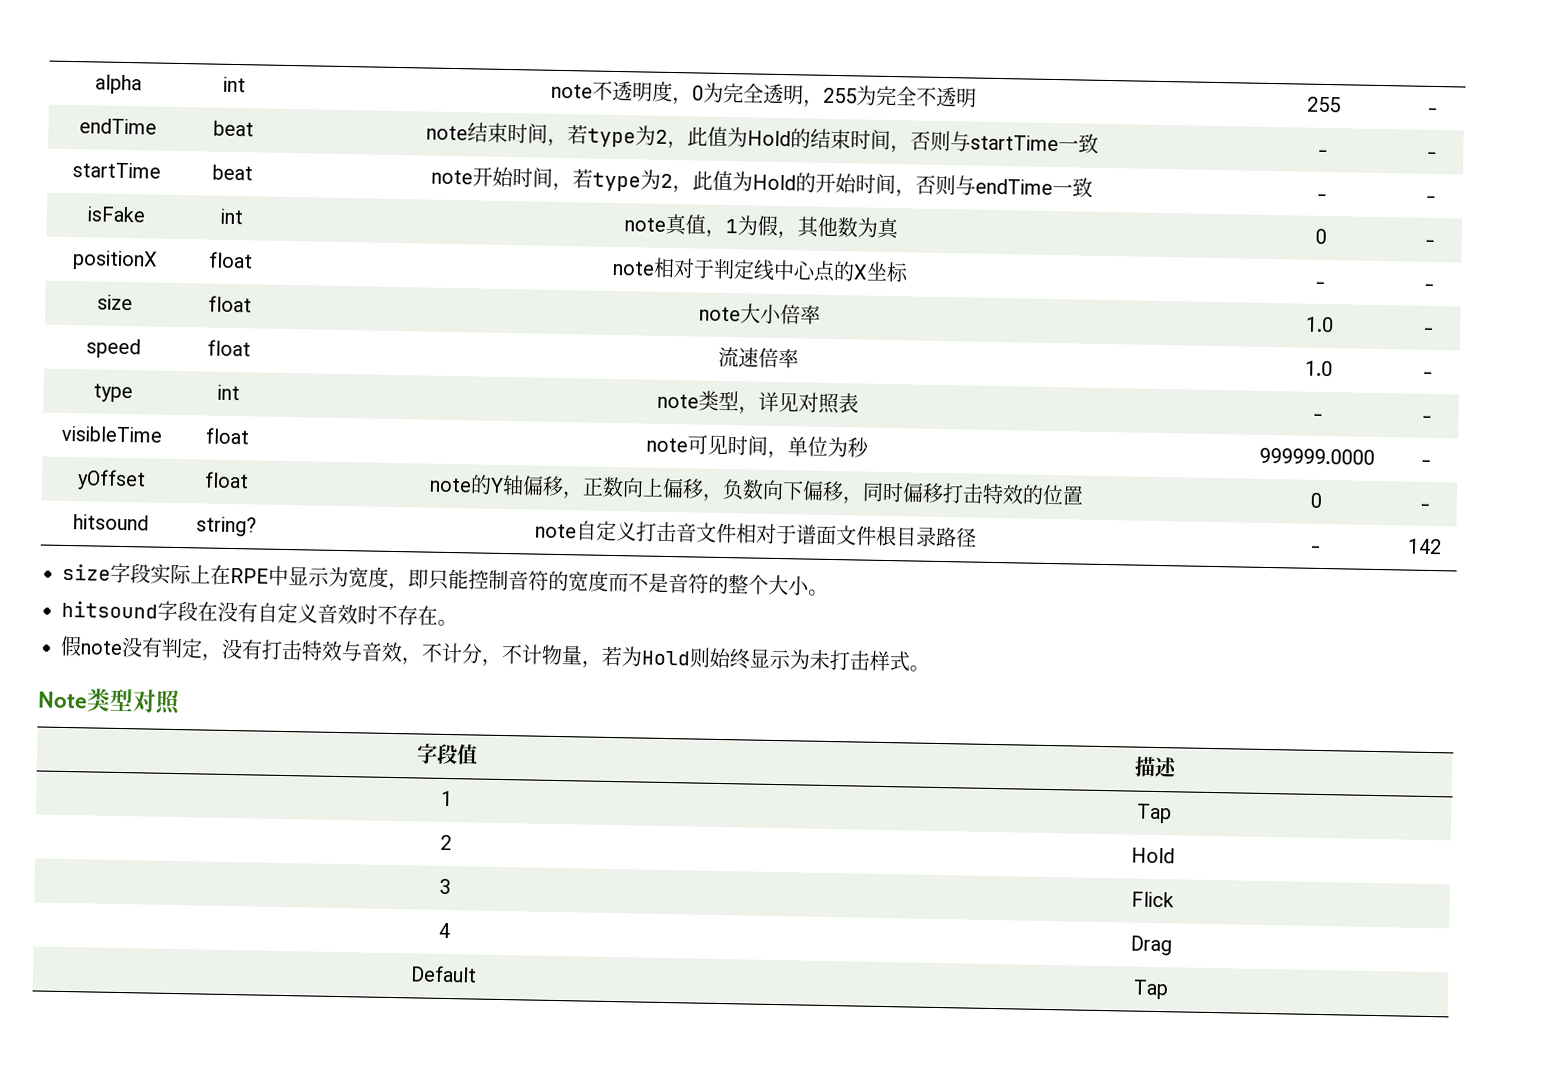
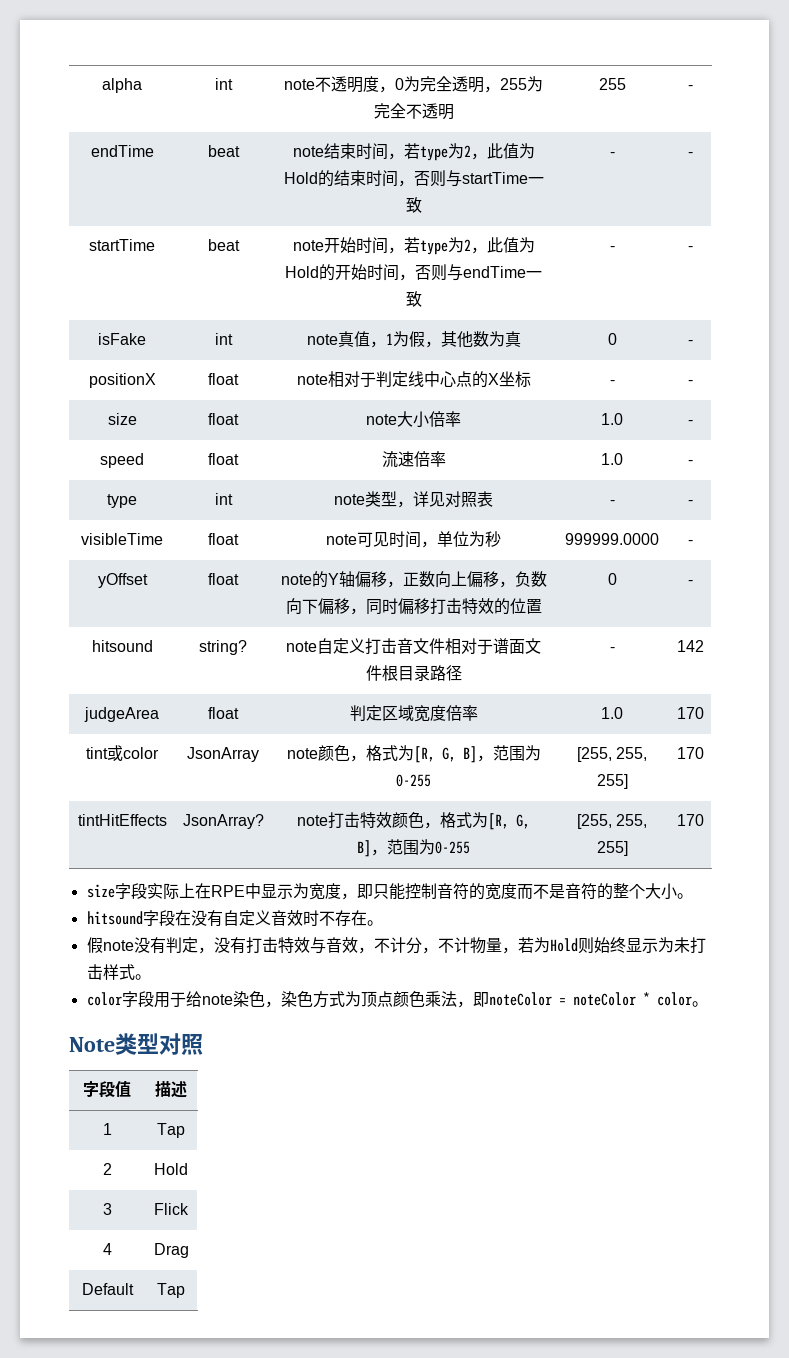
+ judgeArea | float | 判定区域宽度倍率 | 1.0 | 170
+ tint或color | JsonArray | note颜色，格式为[R, G, B]，范围为0-255 | [255, 255, 255] | 170
+ tintHitEffects | JsonArray? | note打击特效颜色，格式为[R, G, B]，范围为0-255 | [255, 255, 255] | 170
+ color字段用于给note染色，染色方式为顶点颜色乘法，即noteColor = noteColor * color。

